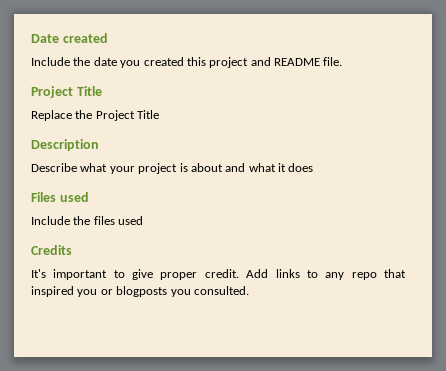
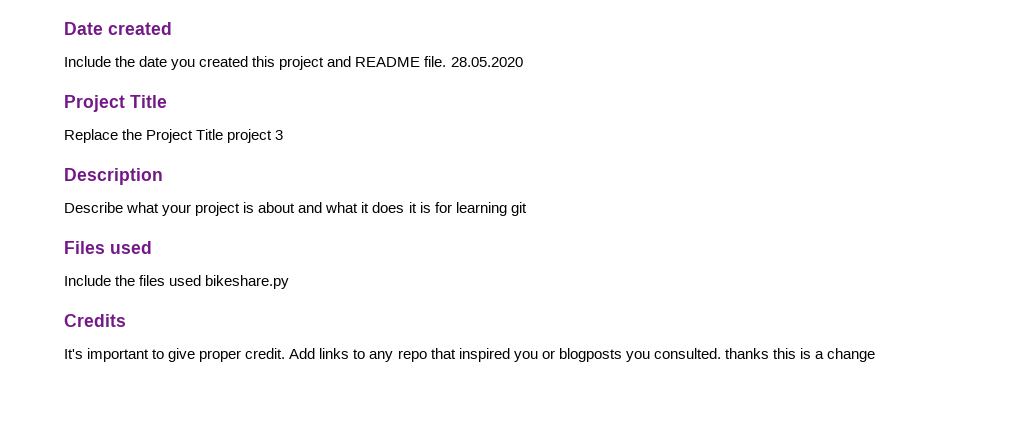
+ 28.05.2020
- Replace the Project Title
+ Replace the Project Title project 3
- Describe what your project is about and what it does
+ Describe what your project is about and what it does it is for learning git
- Include the files used
+ Include the files used bikeshare.py
- Add links to any repo that inspired you or blogposts you consulted.
+ Add links to any repo that inspired you or blogposts you consulted. thanks this is a change

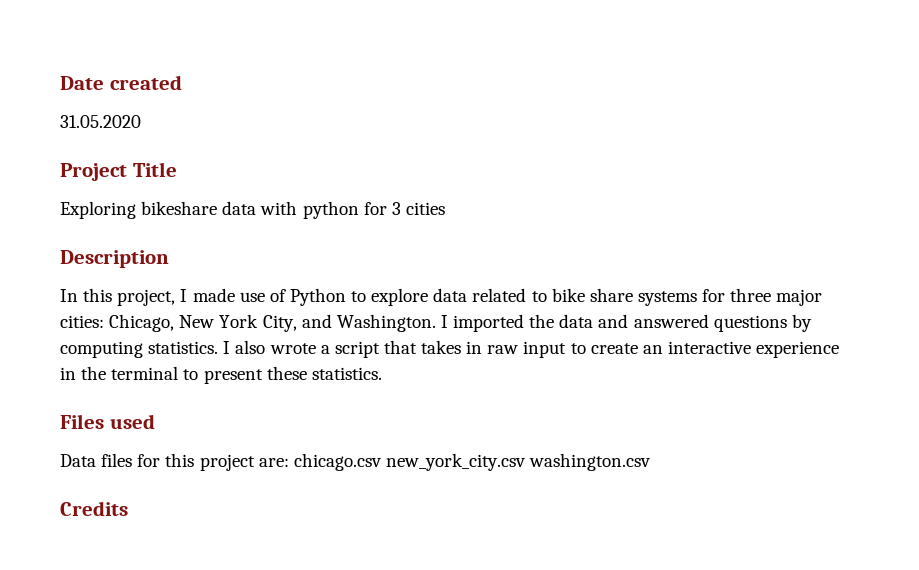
- Include the date you created this project and README file. 28.05.2020
+ 31.05.2020
  Project Title
- Replace the Project Title project 3
+ Exploring bikeshare data with python for 3 cities
- Describe what your project is about and what it does it is for learning git
+ In this project, I made use of Python to explore data related to bike share systems for three major cities: Chicago, New York City, and Washington. I imported the data and answered questions by computing statistics. I also wrote a script that takes in raw input to create an interactive experience in the terminal to present these statistics.
  Files used
- Include the files used bikeshare.py
+ Data files for this project are: chicago.csv new_york_city.csv washington.csv
  Credits
- It's important to give proper credit. Add links to any repo that inspired you or blogposts you consulted. thanks this is a change

